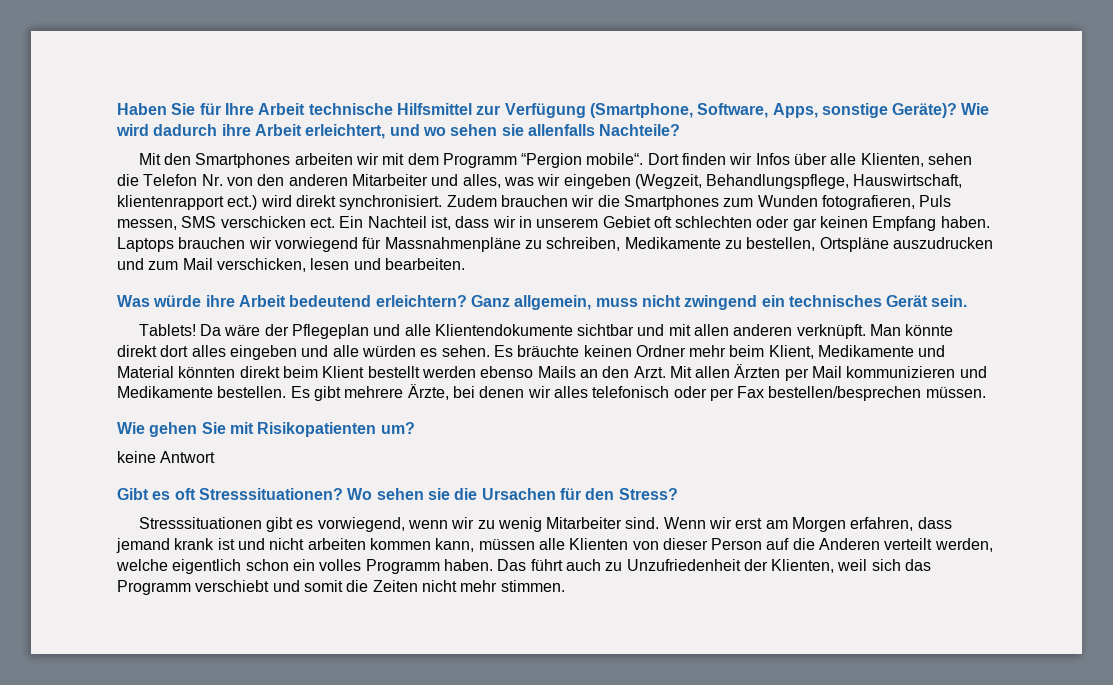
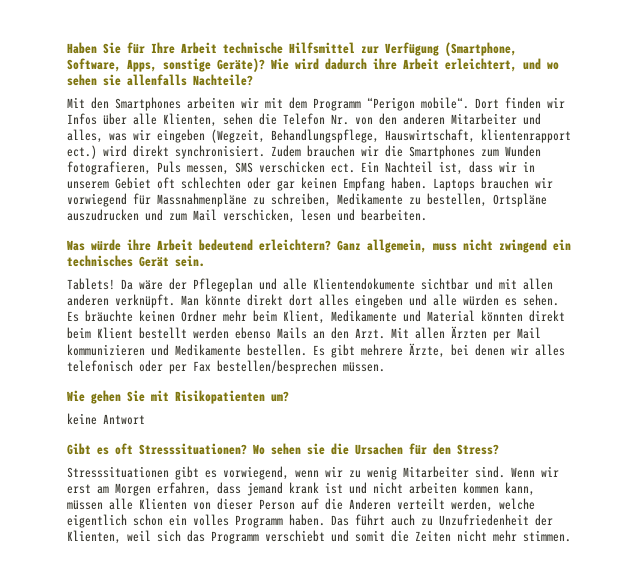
- Mit den Smartphones arbeiten wir mit dem Programm “Pergion mobile“.
+ Mit den Smartphones arbeiten wir mit dem Programm “Perigon mobile“.

